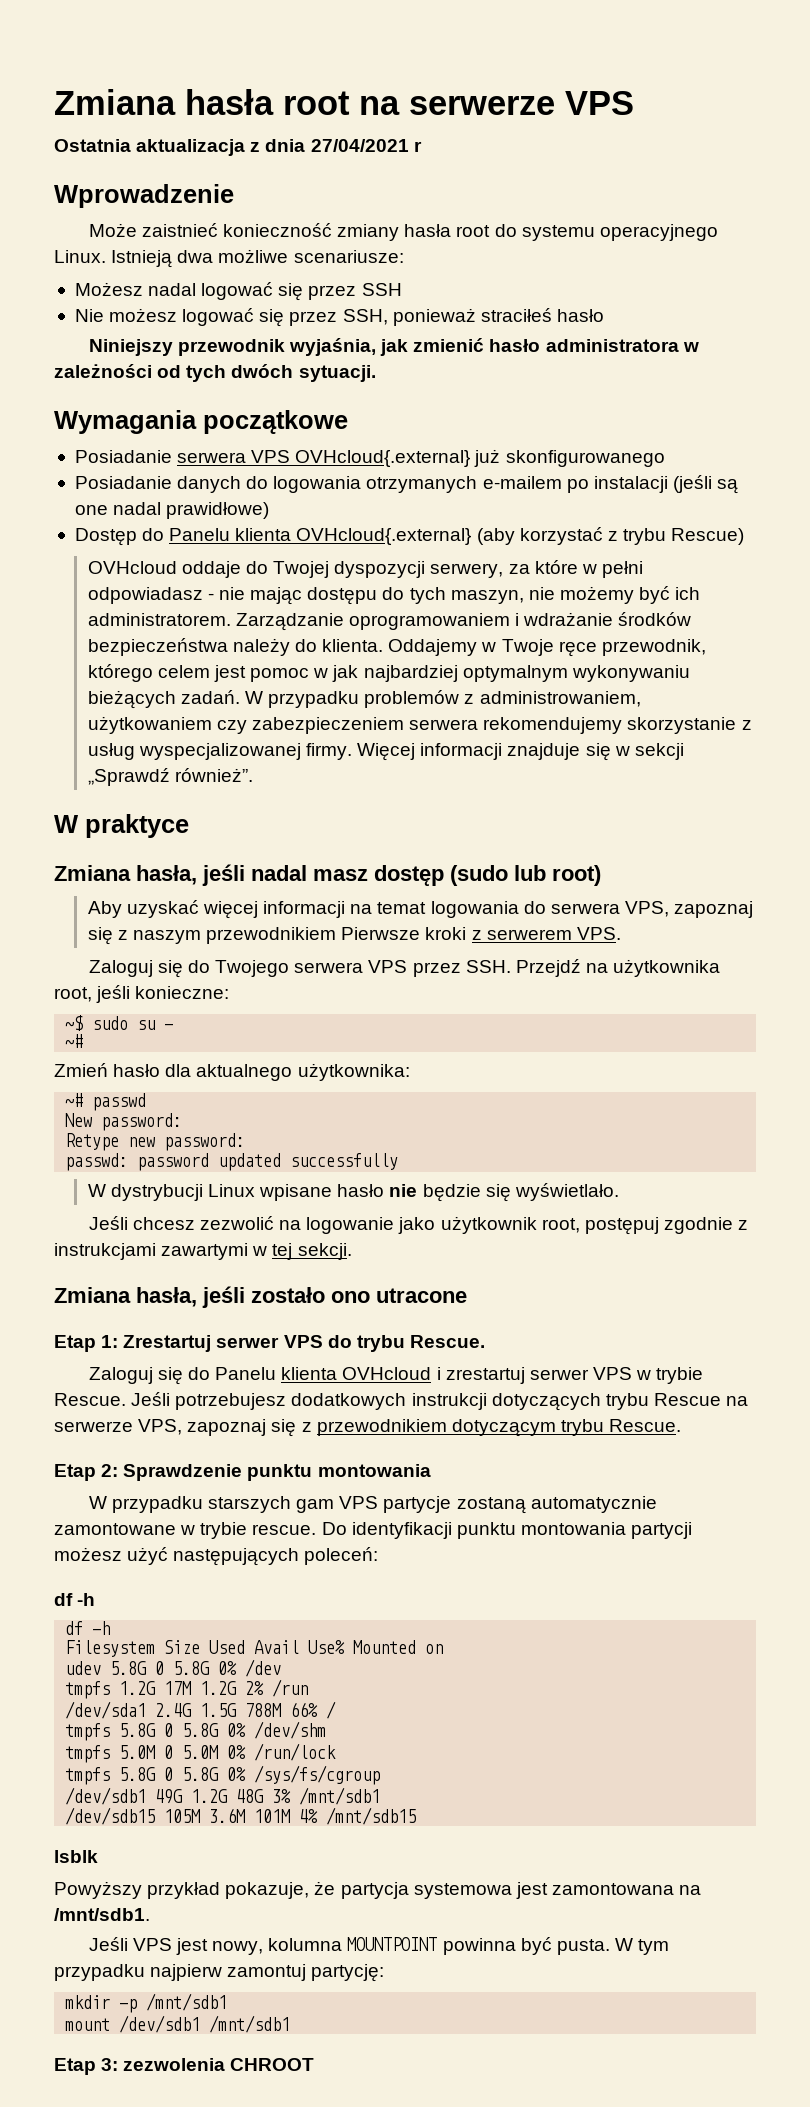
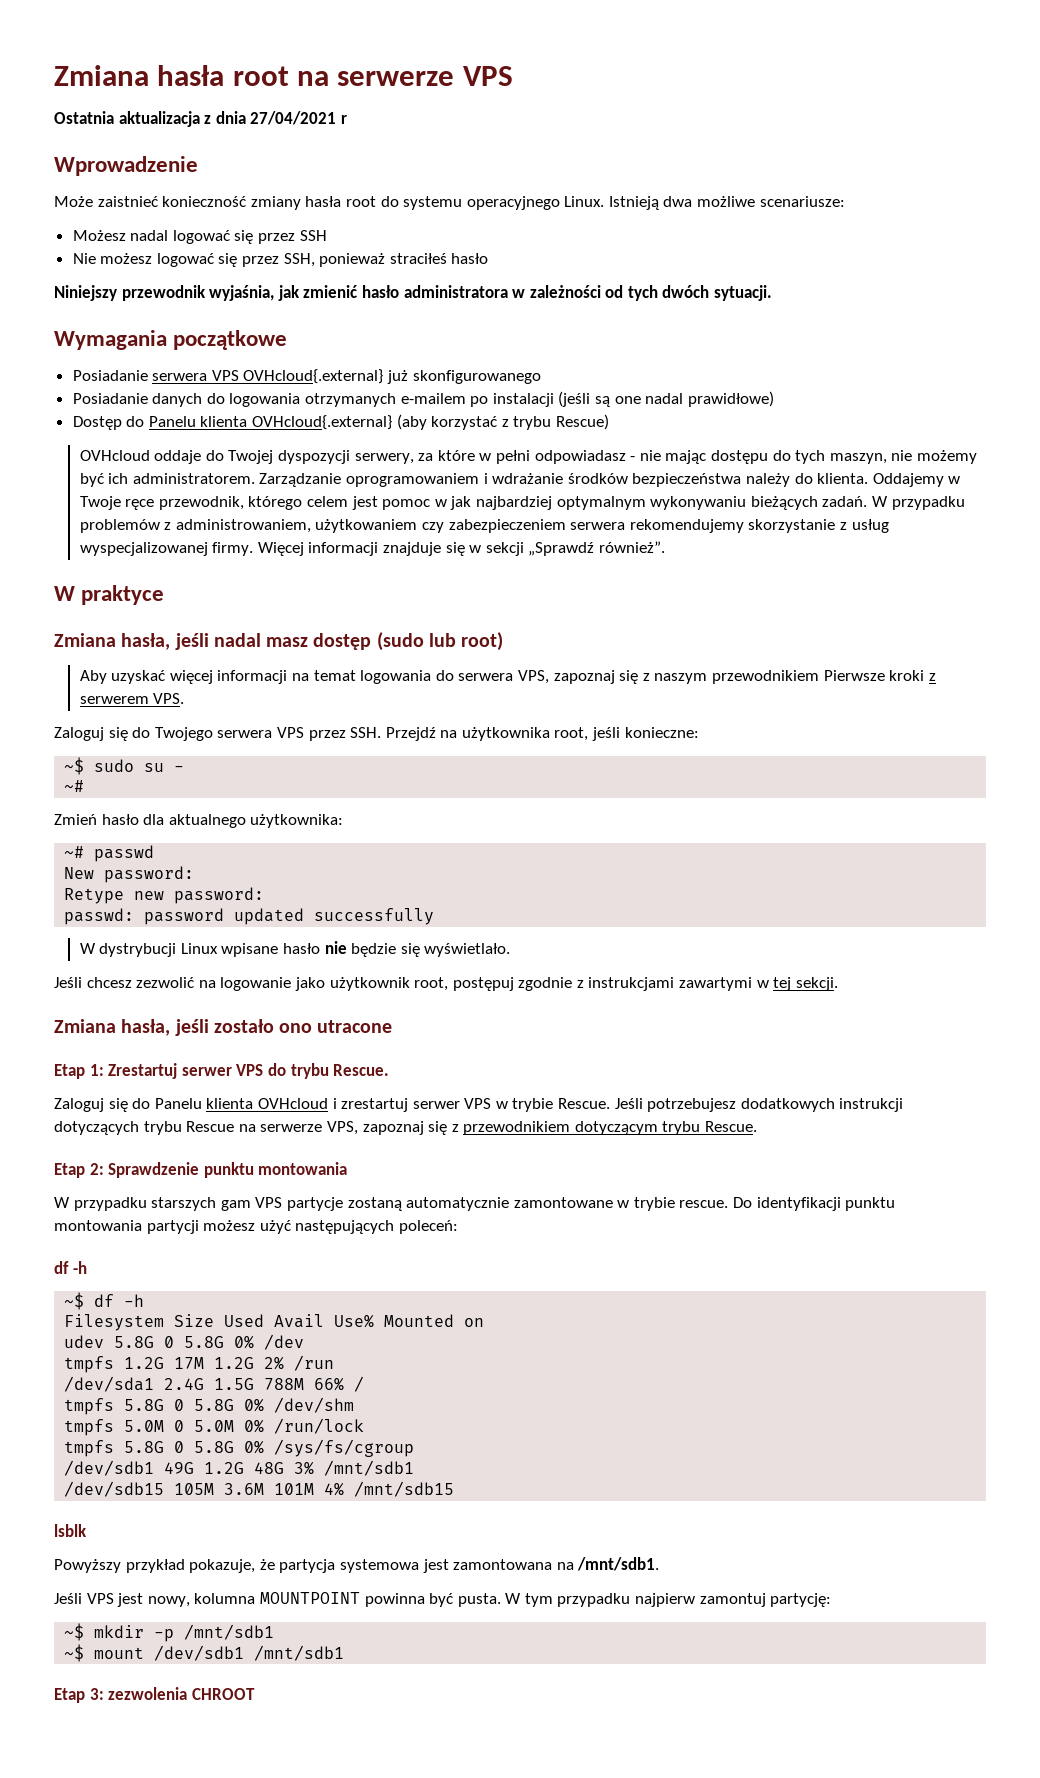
  Do identyfikacji punktu montowania partycji możesz użyć następujących poleceń:
  df -h
- df -h
+ ~$ df -h
- mkdir -p /mnt/sdb1
+ ~$ mkdir -p /mnt/sdb1
- mount /dev/sdb1 /mnt/sdb1
+ ~$ mount /dev/sdb1 /mnt/sdb1

